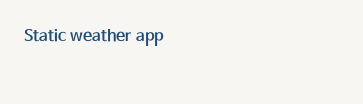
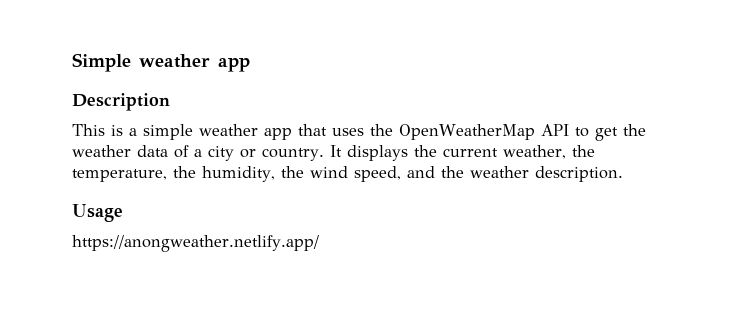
- Static weather app
+ Simple weather app
+ Description
+ This is a simple weather app that uses the OpenWeatherMap API to get the weather data of a city or country. It displays the current weather, the temperature, the humidity, the wind speed, and the weather description.
+ Usage
+ https://anongweather.netlify.app/

